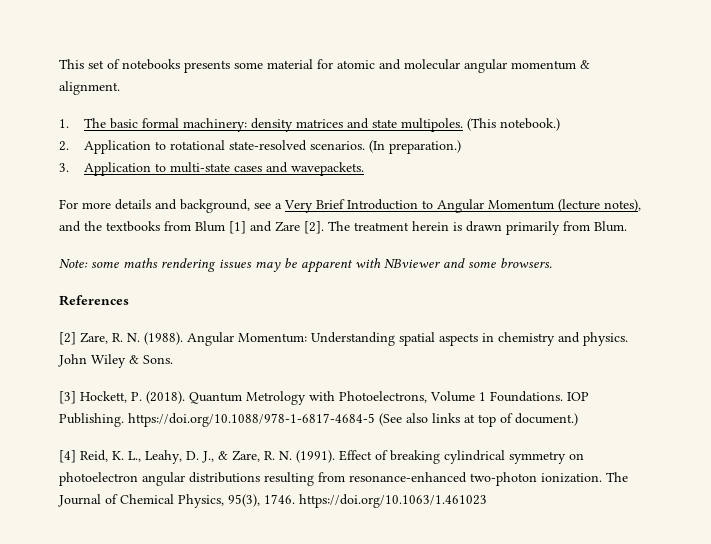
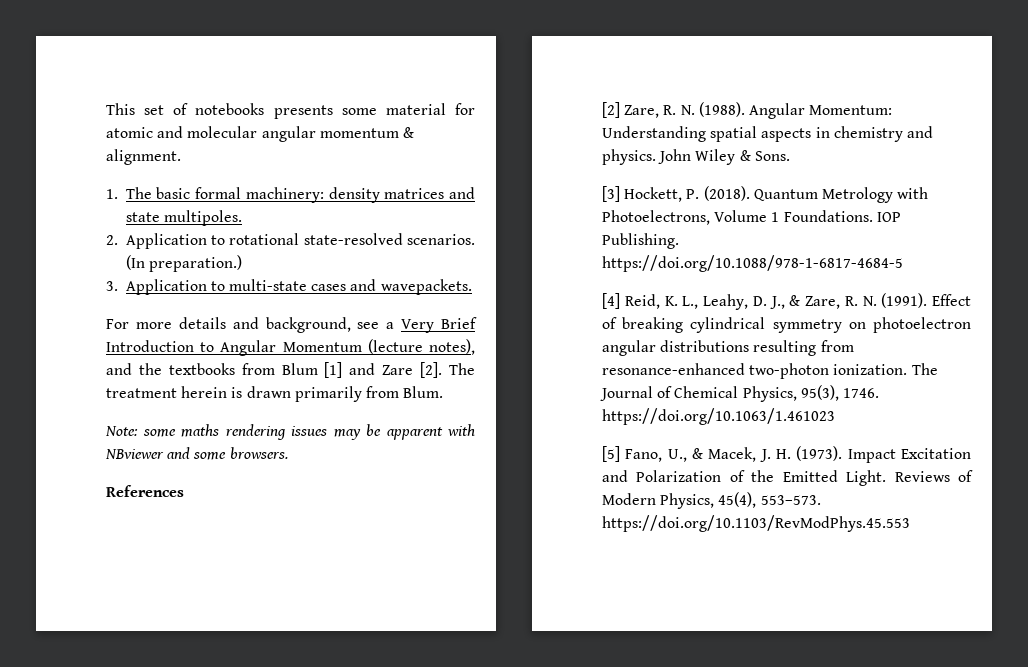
- (This notebook.)
- IOP Publishing. https://doi.org/10.1088/978-1-6817-4684-5 (See also links at top of document.)
+ IOP Publishing. https://doi.org/10.1088/978-1-6817-4684-5
+ [5] Fano, U., & Macek, J. H. (1973). Impact Excitation and Polarization of the Emitted Light. Reviews of Modern Physics, 45(4), 553–573. https://doi.org/10.1103/RevModPhys.45.553

